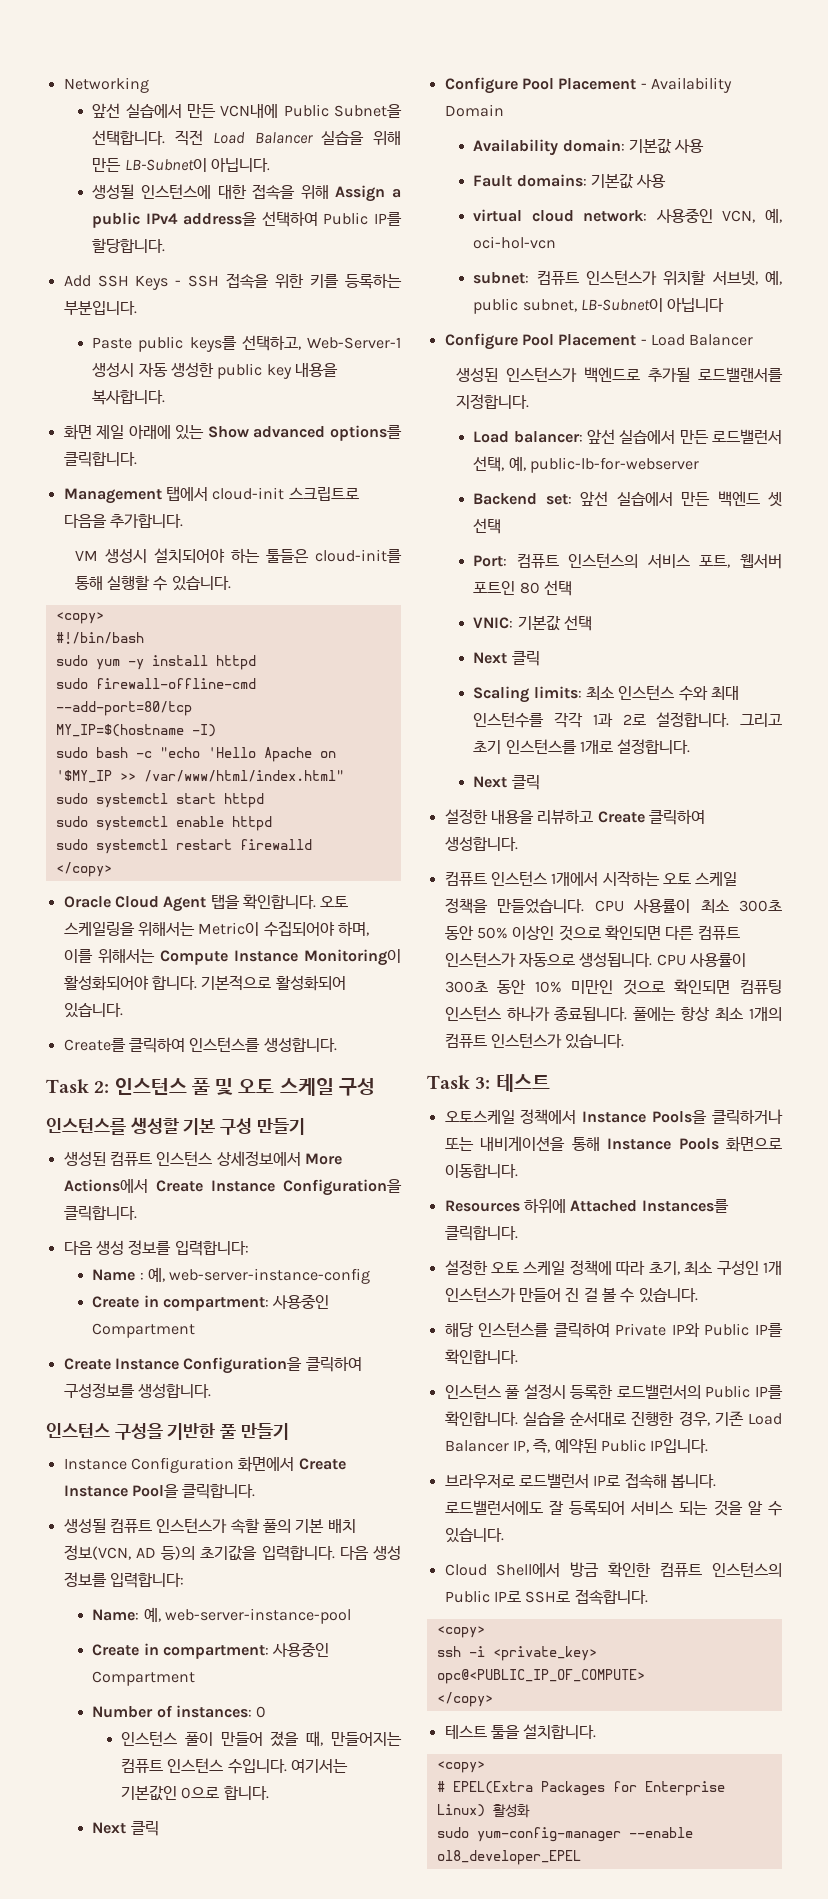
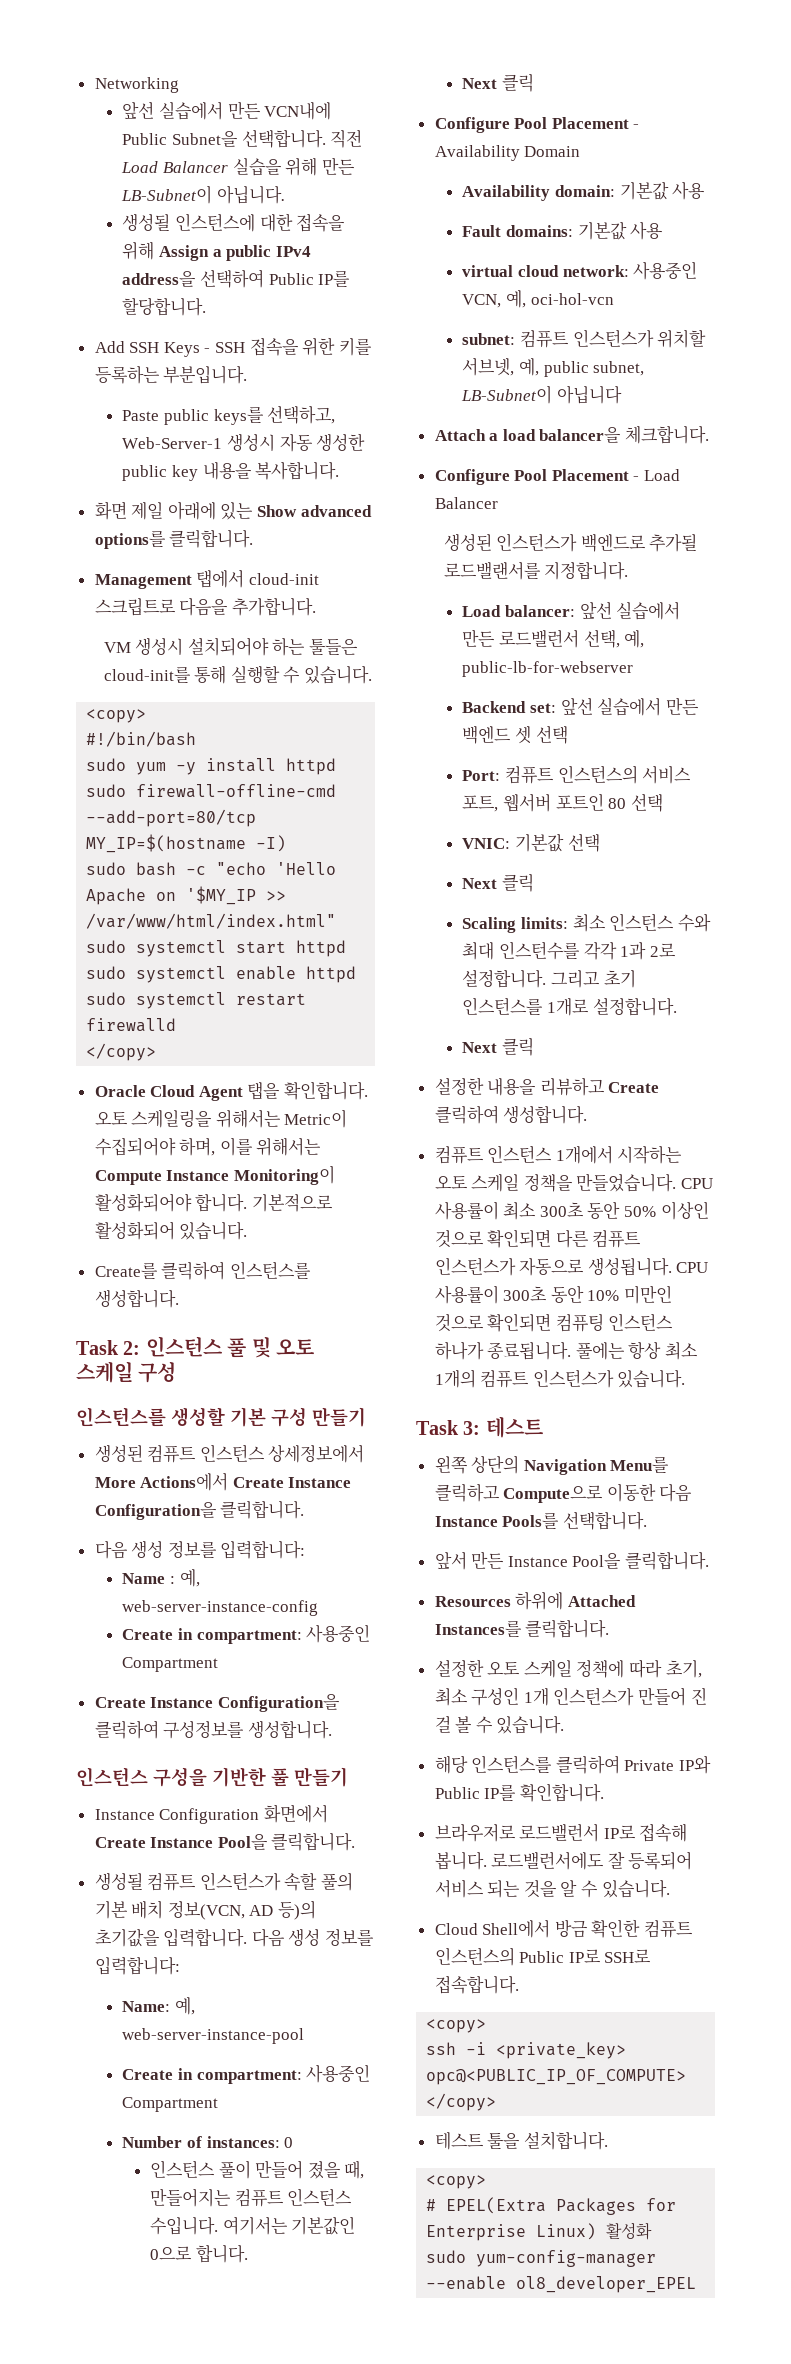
+ Attach a load balancer을 체크합니다.
- 오토스케일 정책에서 Instance Pools을 클릭하거나 또는 내비게이션을 통해 Instance Pools 화면으로 이동합니다.
+ 왼쪽 상단의 Navigation Menu를 클릭하고 Compute으로 이동한 다음 Instance Pools를 선택합니다.
+ 앞서 만든 Instance Pool을 클릭합니다.
- 인스턴스 풀 설정시 등록한 로드밸런서의 Public IP를 확인합니다. 실습을 순서대로 진행한 경우, 기존 Load Balancer IP, 즉, 예약된 Public IP입니다.

